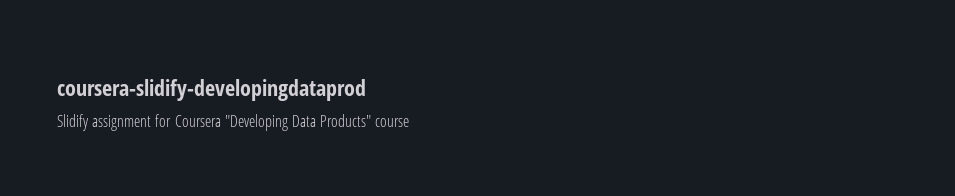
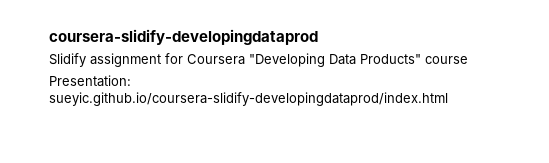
+ Presentation: sueyic.github.io/coursera-slidify-developingdataprod/index.html

